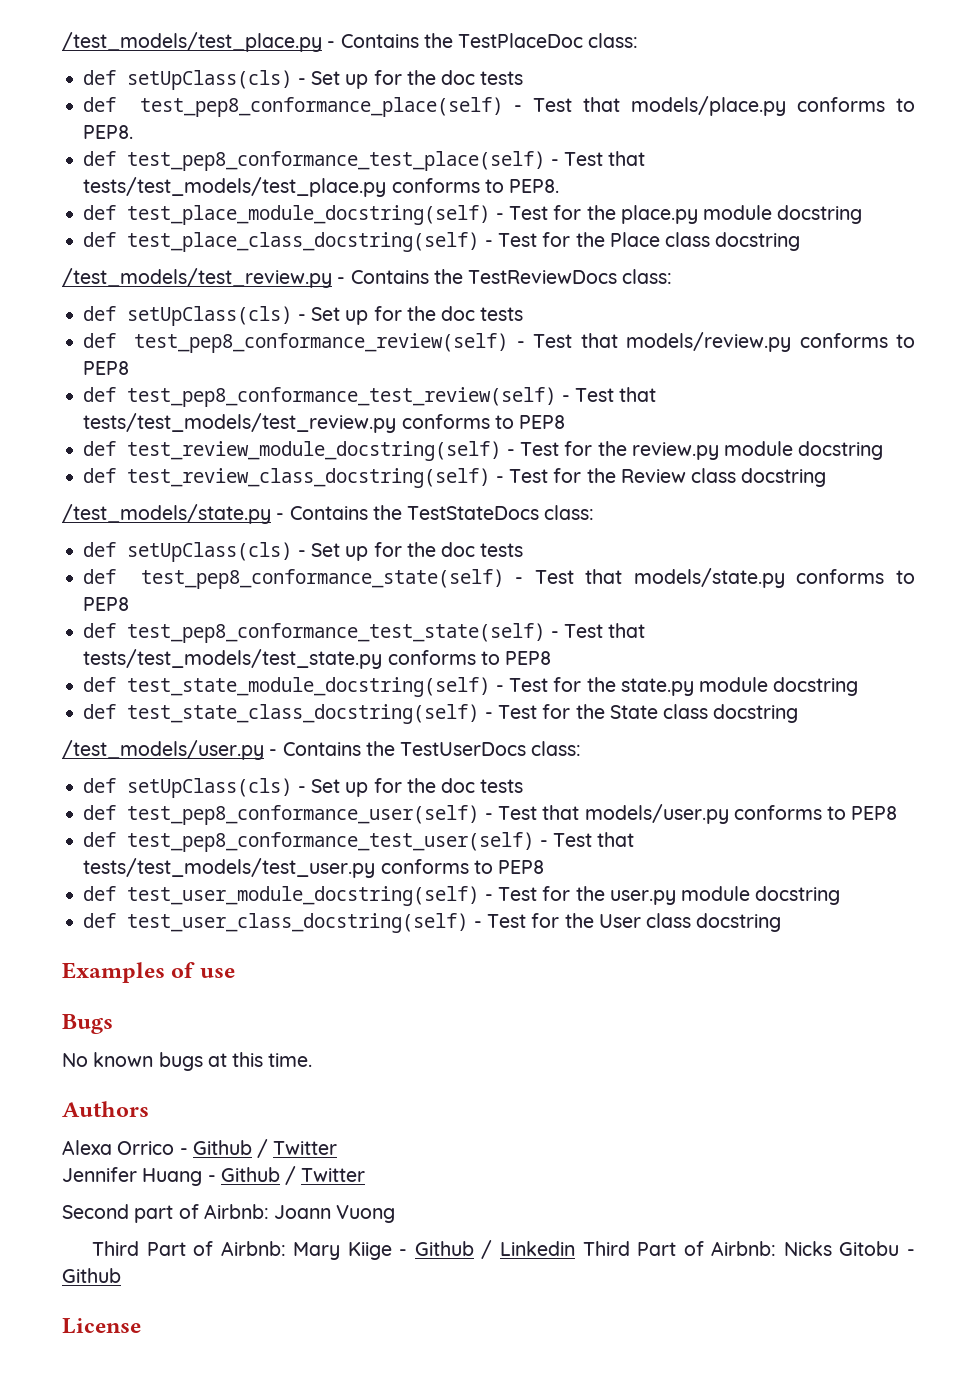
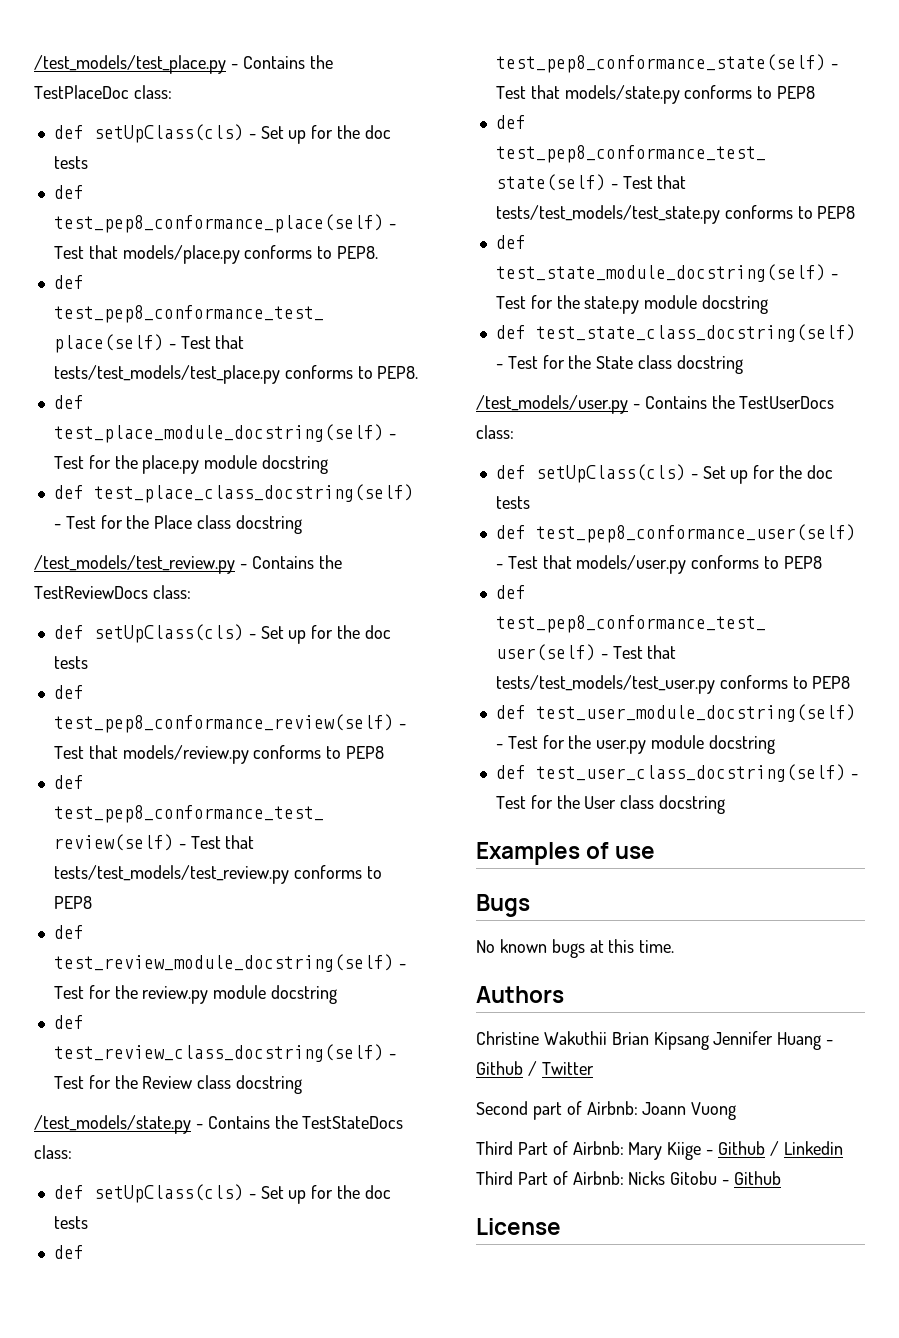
- Alexa Orrico - Github / Twitter
- Jennifer Huang - Github / Twitter
+ Christine Wakuthii Brian Kipsang Jennifer Huang - Github / Twitter

